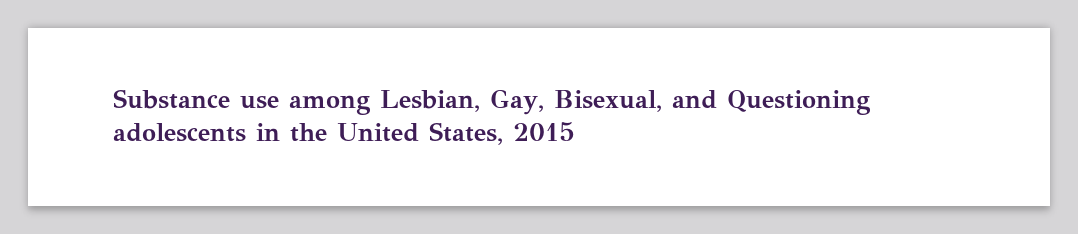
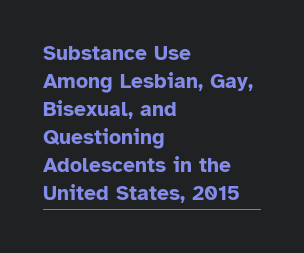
- Substance use among Lesbian, Gay, Bisexual, and Questioning adolescents in the United States, 2015
+ Substance Use Among Lesbian, Gay, Bisexual, and Questioning Adolescents in the United States, 2015

